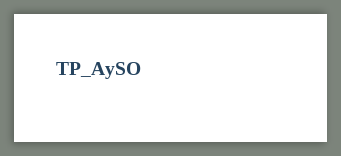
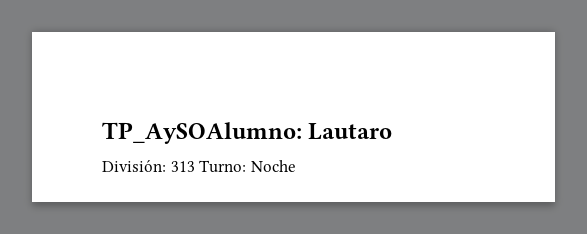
- TP_AySO
+ TP_AySOAlumno: Lautaro
+ División: 313 Turno: Noche

